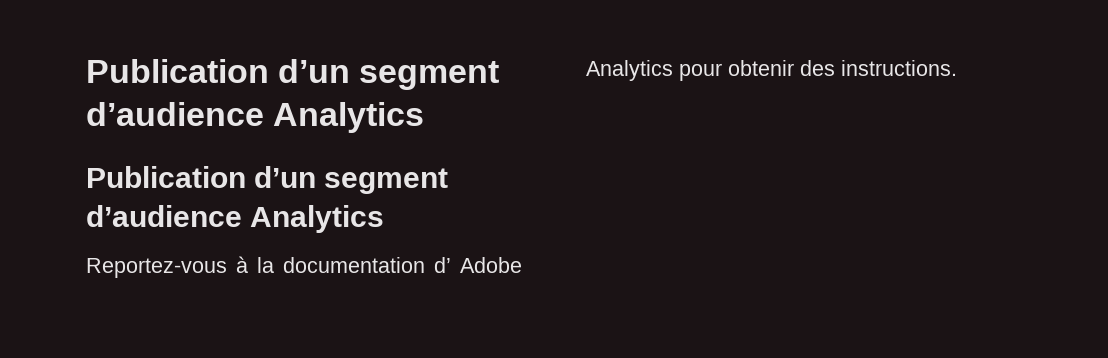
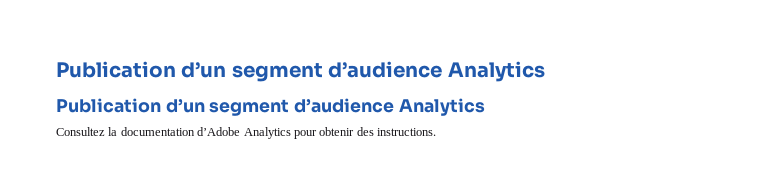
- Reportez-vous à la documentation d’ Adobe Analytics pour obtenir des instructions.
+ Consultez la documentation d’Adobe Analytics pour obtenir des instructions.

